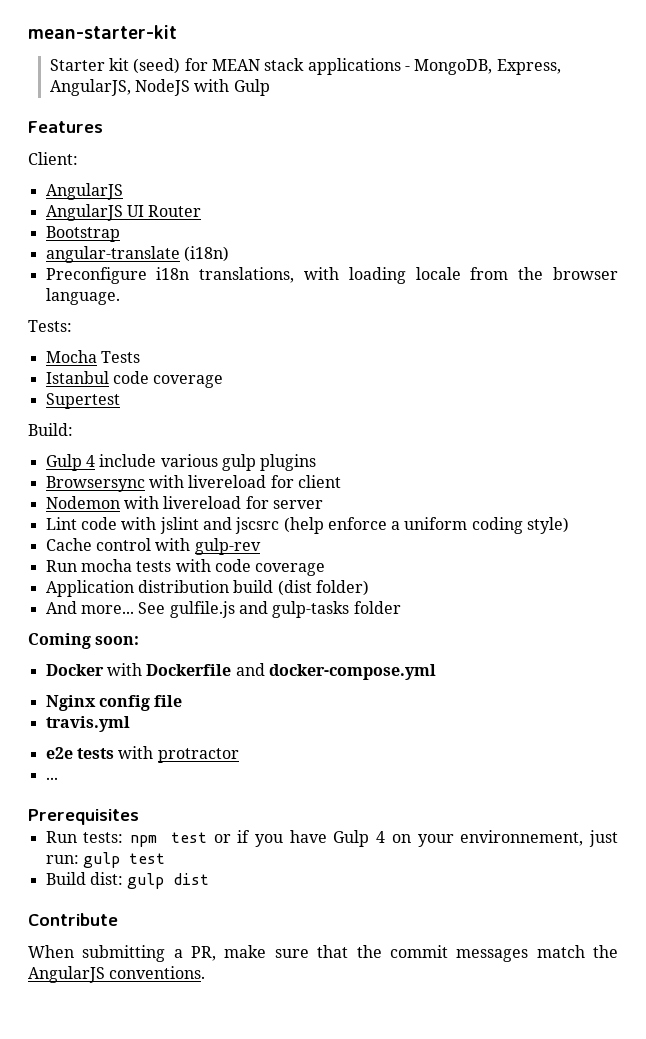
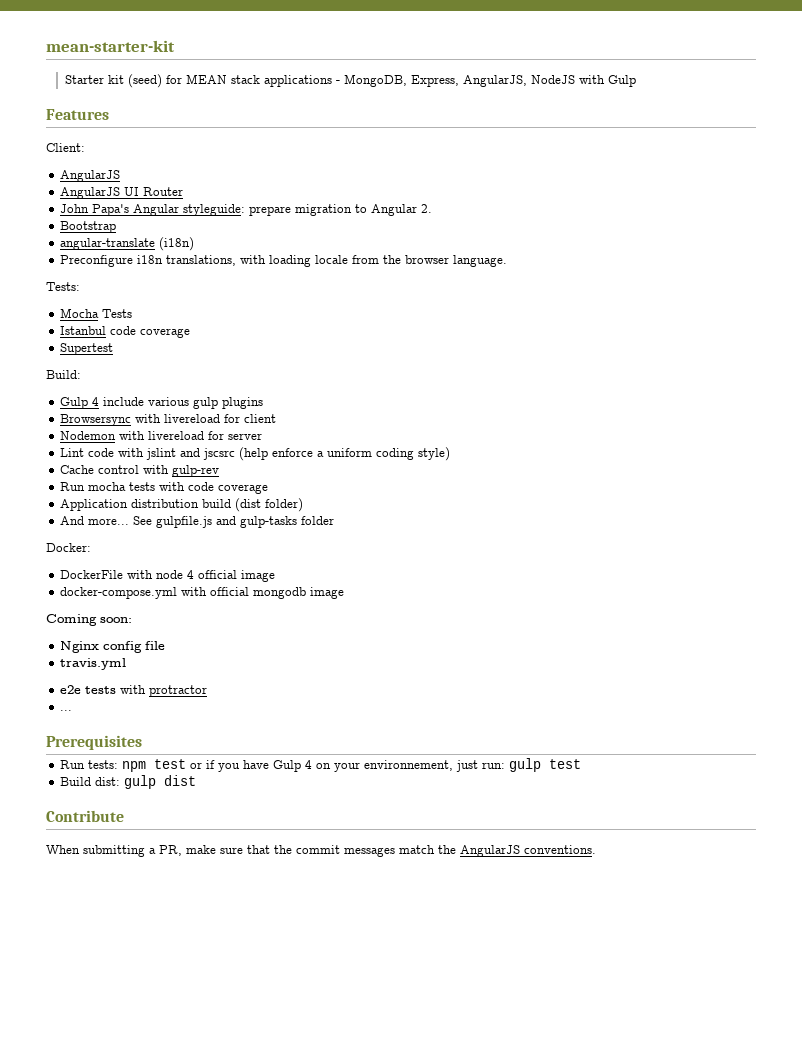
+ John Papa's Angular styleguide: prepare migration to Angular 2.
- See gulfile.js and gulp-tasks folder
+ See gulpfile.js and gulp-tasks folder
+ Docker:
+ DockerFile with node 4 official image
+ docker-compose.yml with official mongodb image
  Coming soon:
- Docker with Dockerfile and docker-compose.yml

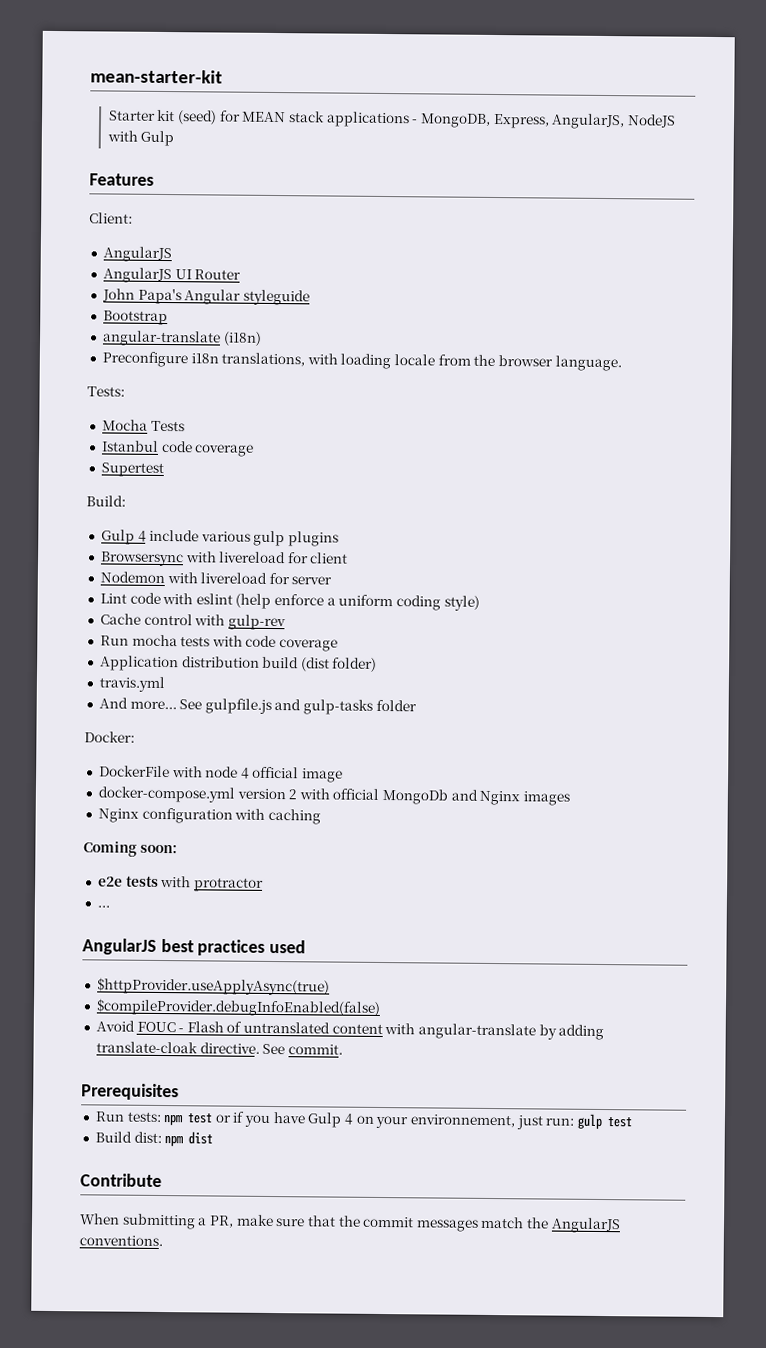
- John Papa's Angular styleguide: prepare migration to Angular 2.
+ John Papa's Angular styleguide
- Lint code with jslint and jscsrc (help enforce a uniform coding style)
+ Lint code with eslint (help enforce a uniform coding style)
+ travis.yml
- docker-compose.yml with official mongodb image
+ docker-compose.yml version 2 with official MongoDb and Nginx images
+ Nginx configuration with caching
  Coming soon:
- Nginx config file
- travis.yml
+ AngularJS best practices used
+ $httpProvider.useApplyAsync(true)
+ $compileProvider.debugInfoEnabled(false)
+ Avoid FOUC - Flash of untranslated content with angular-translate by adding translate-cloak directive. See commit.
- Build dist: gulp dist
+ Build dist: npm dist

